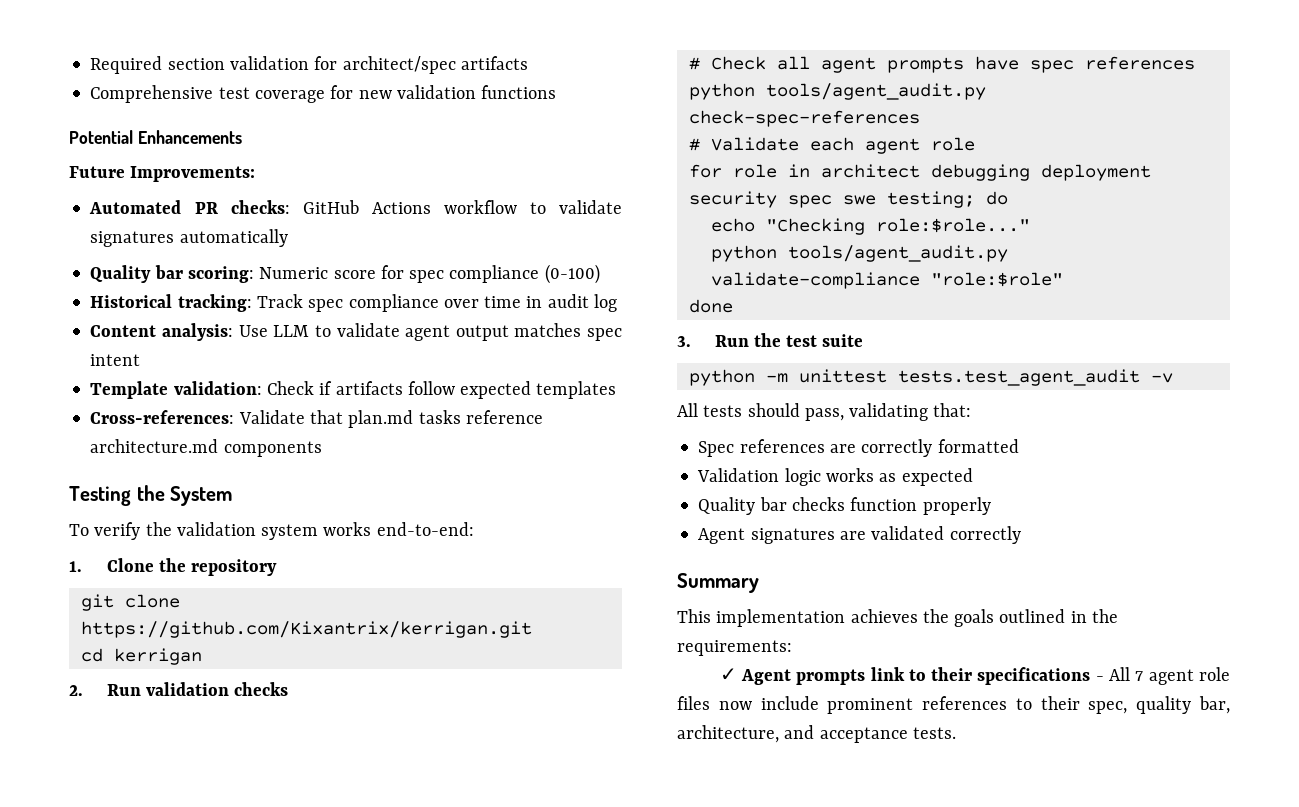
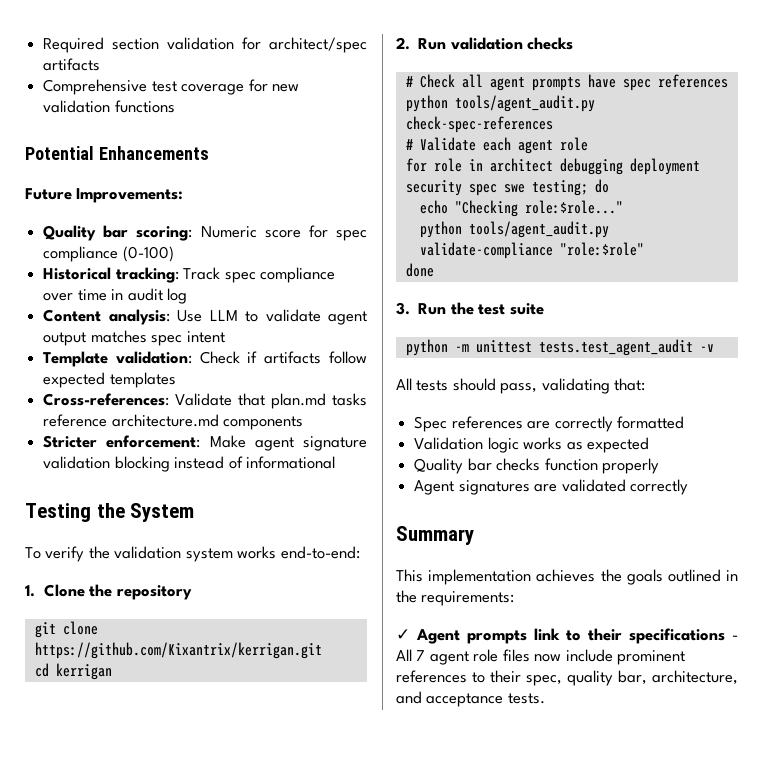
- Automated PR checks: GitHub Actions workflow to validate signatures automatically
+ Stricter enforcement: Make agent signature validation blocking instead of informational

